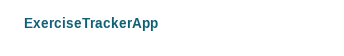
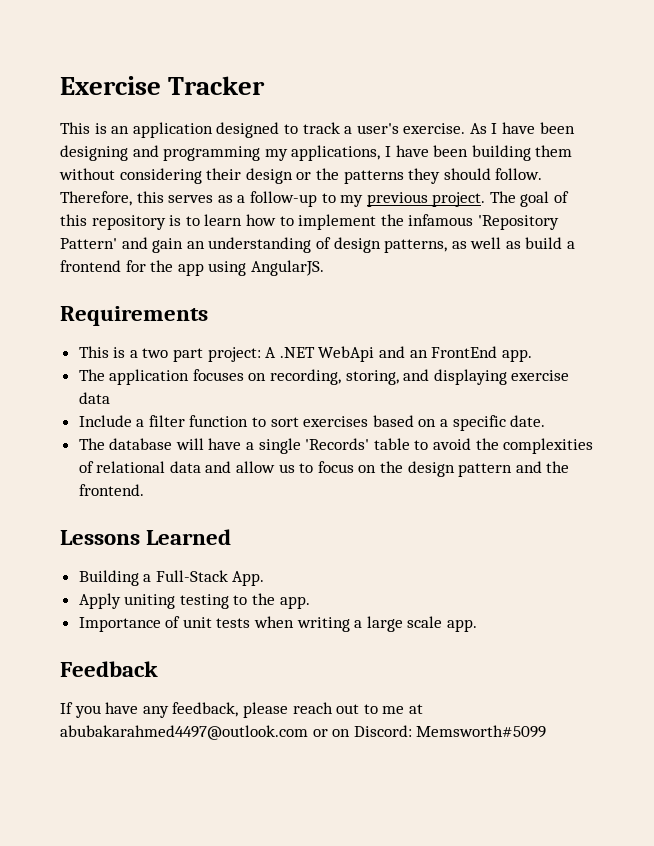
- ExerciseTrackerApp
+ Exercise Tracker
+ This is an application designed to track a user's exercise. As I have been designing and programming my applications, I have been building them without considering their design or the patterns they should follow. Therefore, this serves as a follow-up to my previous project. The goal of this repository is to learn how to implement the infamous 'Repository Pattern' and gain an understanding of design patterns, as well as build a frontend for the app using AngularJS.
+ Requirements
+ This is a two part project: A .NET WebApi and an FrontEnd app.
+ The application focuses on recording, storing, and displaying exercise data
+ Include a filter function to sort exercises based on a specific date.
+ The database will have a single 'Records' table to avoid the complexities of relational data and allow us to focus on the design pattern and the frontend.
+ Lessons Learned
+ Building a Full-Stack App.
+ Apply uniting testing to the app.
+ Importance of unit tests when writing a large scale app.
+ Feedback
+ If you have any feedback, please reach out to me at abubakarahmed4497@outlook.com or on Discord: Memsworth#5099

